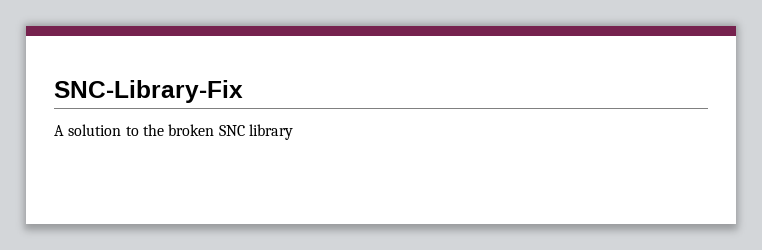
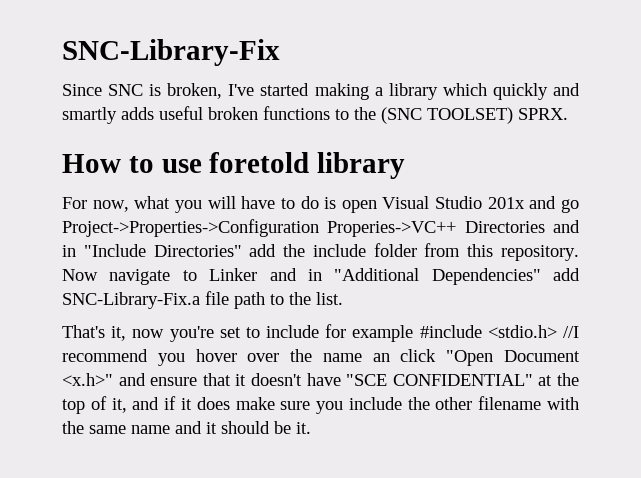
- A solution to the broken SNC library
+ Since SNC is broken, I've started making a library which quickly and smartly adds useful broken functions to the (SNC TOOLSET) SPRX.
+ How to use foretold library
+ For now, what you will have to do is open Visual Studio 201x and go Project->Properties->Configuration Properies->VC++ Directories and in "Include Directories" add the include folder from this repository. Now navigate to Linker and in "Additional Dependencies" add SNC-Library-Fix.a file path to the list.
+ That's it, now you're set to include for example #include <stdio.h> //I recommend you hover over the name an click "Open Document <x.h>" and ensure that it doesn't have "SCE CONFIDENTIAL" at the top of it, and if it does make sure you include the other filename with the same name and it should be it.

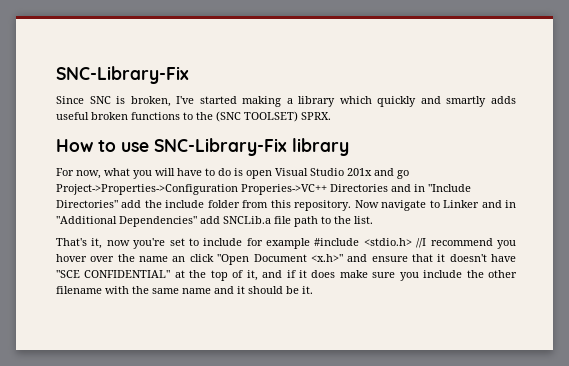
- How to use foretold library
+ How to use SNC-Library-Fix library
- Now navigate to Linker and in "Additional Dependencies" add SNC-Library-Fix.a file path to the list.
+ Now navigate to Linker and in "Additional Dependencies" add SNCLib.a file path to the list.

